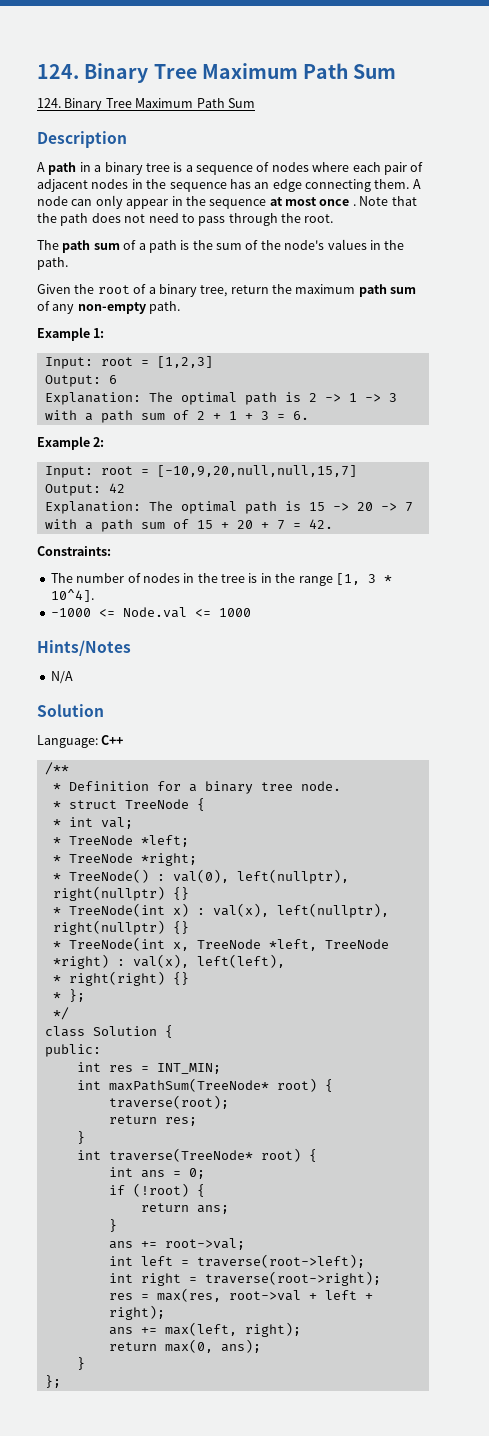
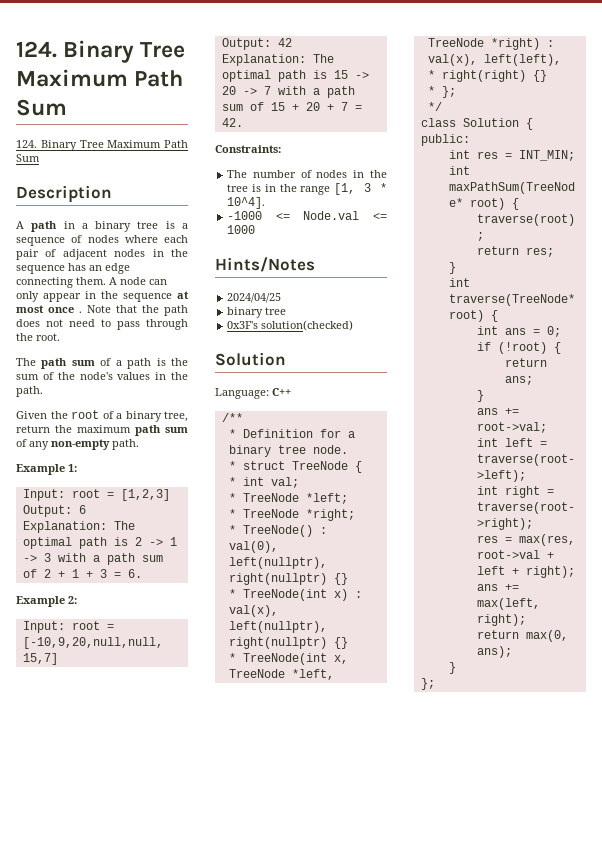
- N/A
+ 2024/04/25
+ binary tree
+ 0x3F's solution(checked)

